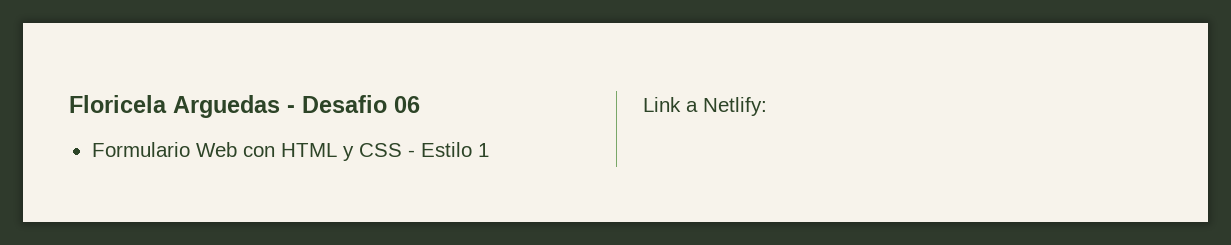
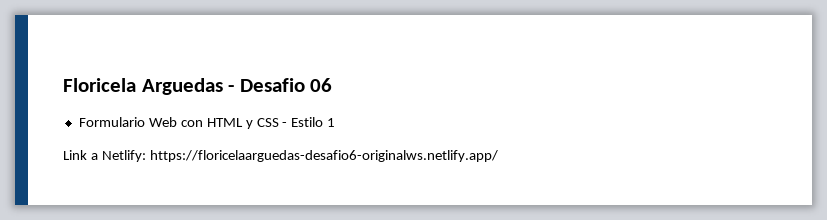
- Link a Netlify:
+ Link a Netlify: https://floricelaarguedas-desafio6-originalws.netlify.app/

